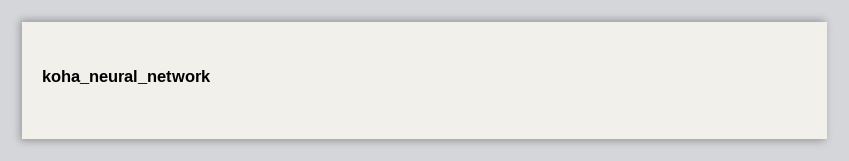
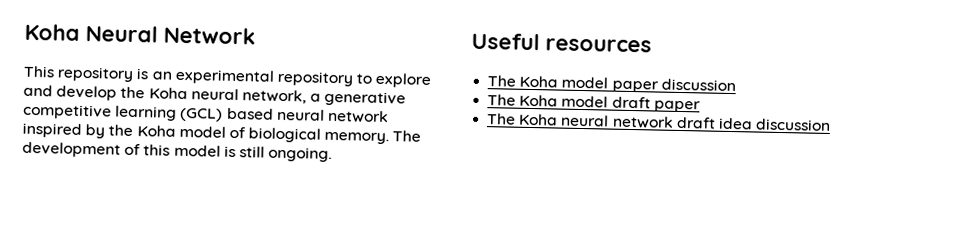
- koha_neural_network
+ Koha Neural Network
+ This repository is an experimental repository to explore and develop the Koha neural network, a generative competitive learning (GCL) based neural network inspired by the Koha model of biological memory. The development of this model is still ongoing.
+ Useful resources
+ The Koha model paper discussion
+ The Koha model draft paper
+ The Koha neural network draft idea discussion

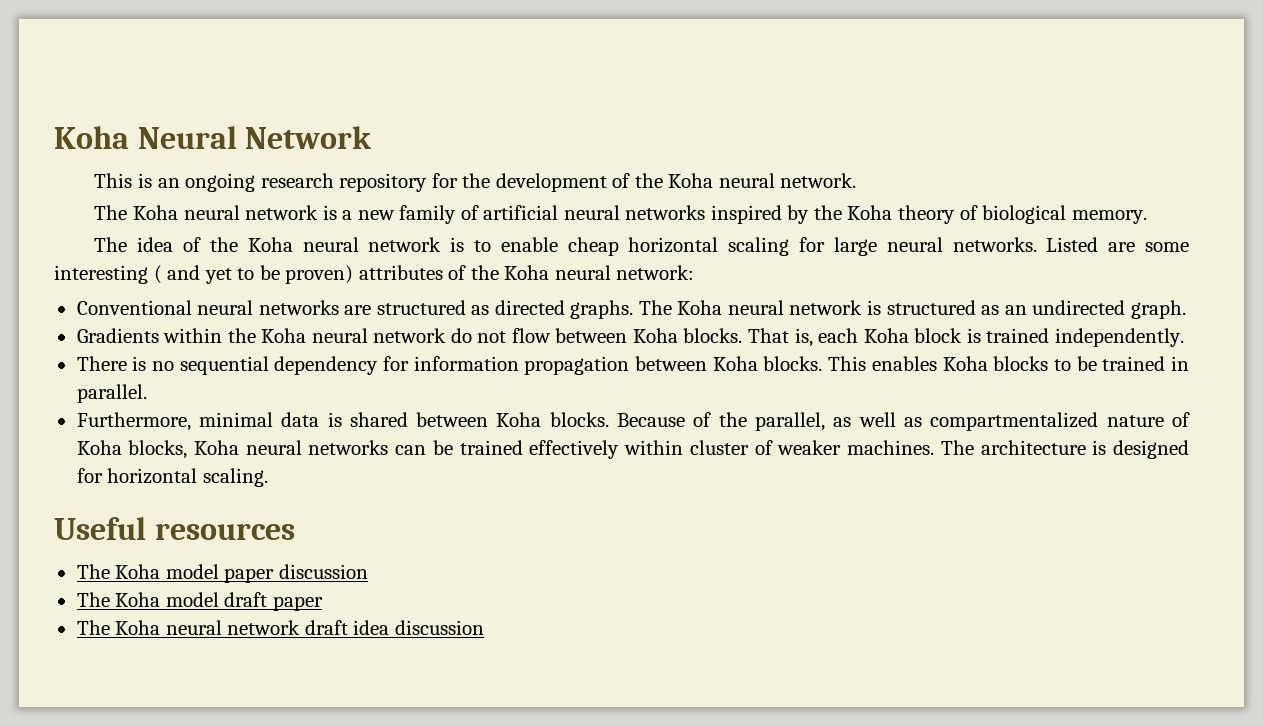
- This repository is an experimental repository to explore and develop the Koha neural network, a generative competitive learning (GCL) based neural network inspired by the Koha model of biological memory. The development of this model is still ongoing.
+ This is an ongoing research repository for the development of the Koha neural network.
+ The Koha neural network is a new family of artificial neural networks inspired by the Koha theory of biological memory.
+ The idea of the Koha neural network is to enable cheap horizontal scaling for large neural networks. Listed are some interesting ( and yet to be proven) attributes of the Koha neural network:
+ Conventional neural networks are structured as directed graphs. The Koha neural network is structured as an undirected graph.
+ Gradients within the Koha neural network do not flow between Koha blocks. That is, each Koha block is trained independently.
+ There is no sequential dependency for information propagation between Koha blocks. This enables Koha blocks to be trained in parallel.
+ Furthermore, minimal data is shared between Koha blocks. Because of the parallel, as well as compartmentalized nature of Koha blocks, Koha neural networks can be trained effectively within cluster of weaker machines. The architecture is designed for horizontal scaling.

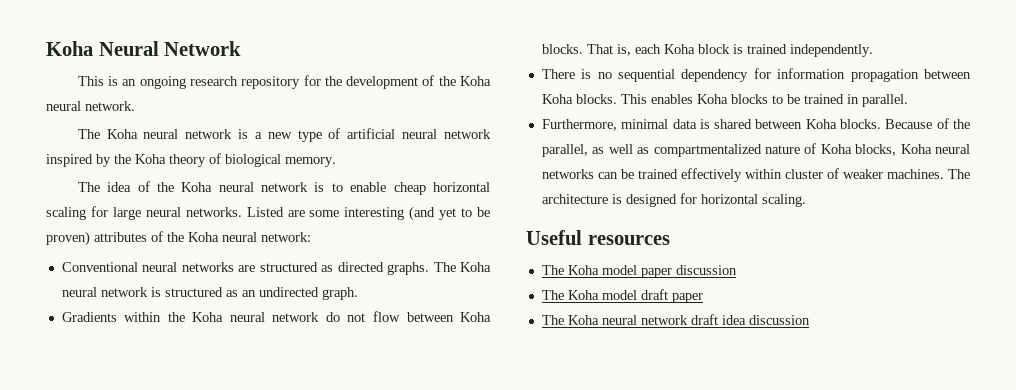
- The Koha neural network is a new family of artificial neural networks inspired by the Koha theory of biological memory.
+ The Koha neural network is a new type of artificial neural network inspired by the Koha theory of biological memory.
- Listed are some interesting ( and yet to be proven) attributes of the Koha neural network:
+ Listed are some interesting (and yet to be proven) attributes of the Koha neural network:

